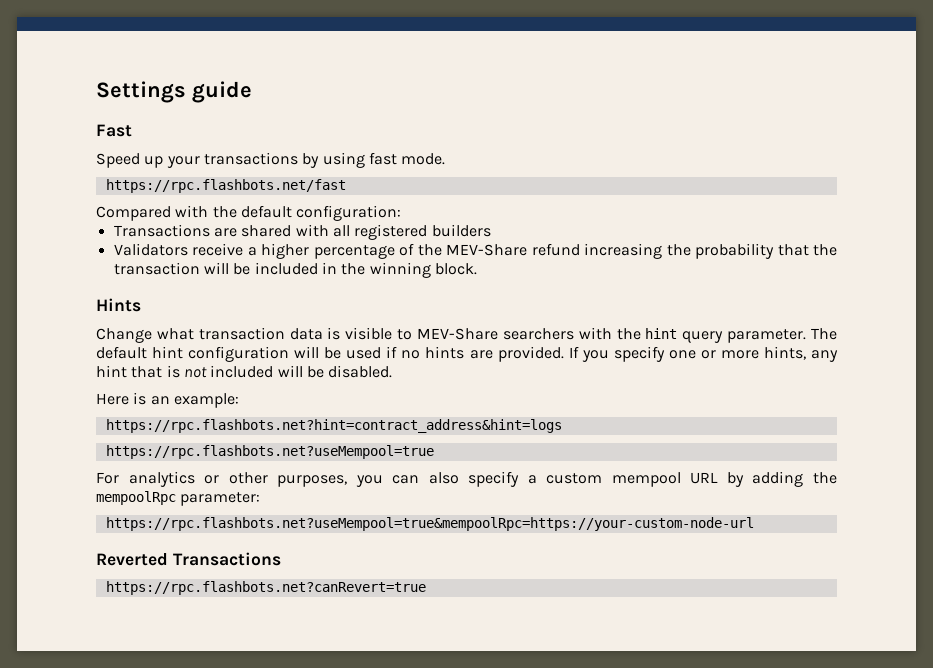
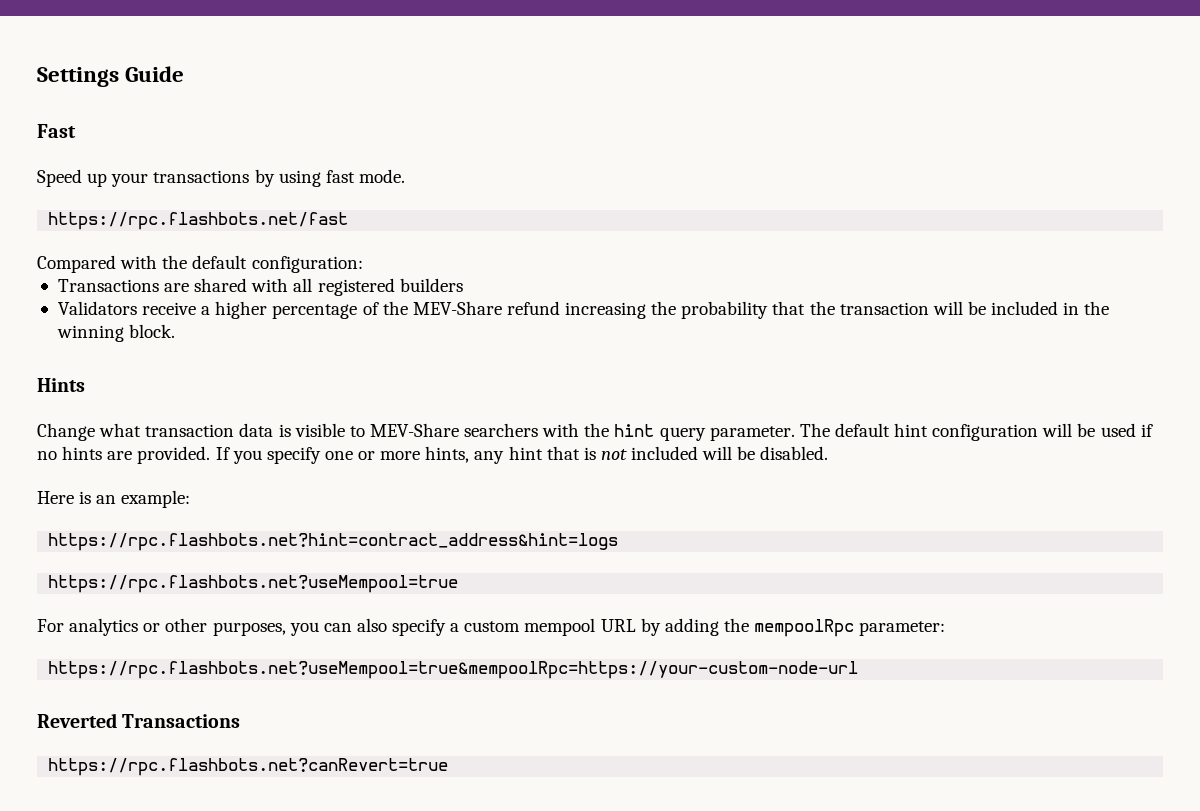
- Settings guide
+ Settings Guide

